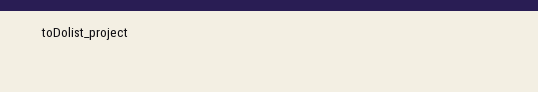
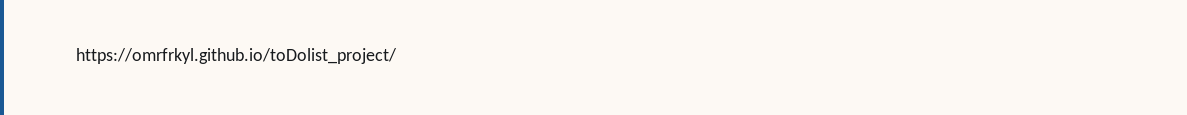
- toDolist_project
+ https://omrfrkyl.github.io/toDolist_project/

